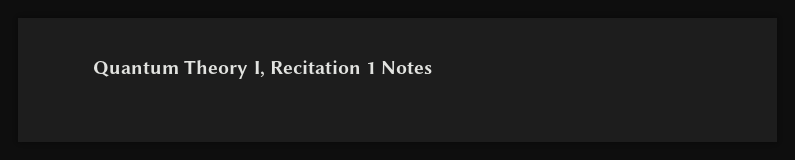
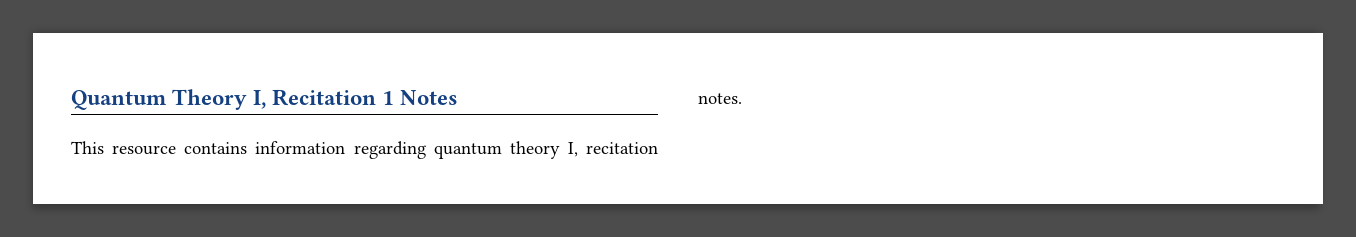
+ This resource contains information regarding quantum theory I, recitation notes.

